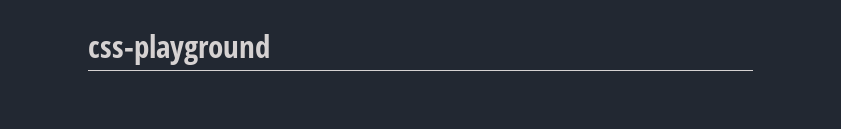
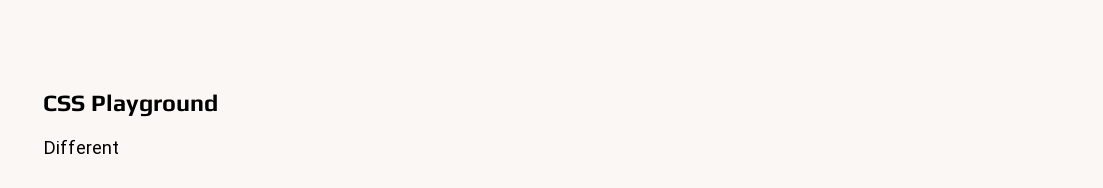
- css-playground
+ CSS Playground
+ Different

